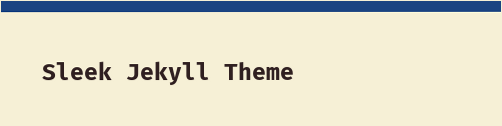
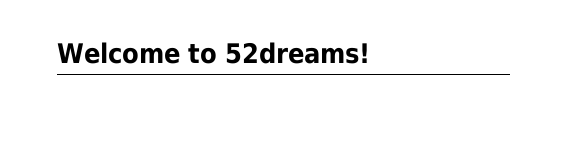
- Sleek Jekyll Theme
+ Welcome to 52dreams!

